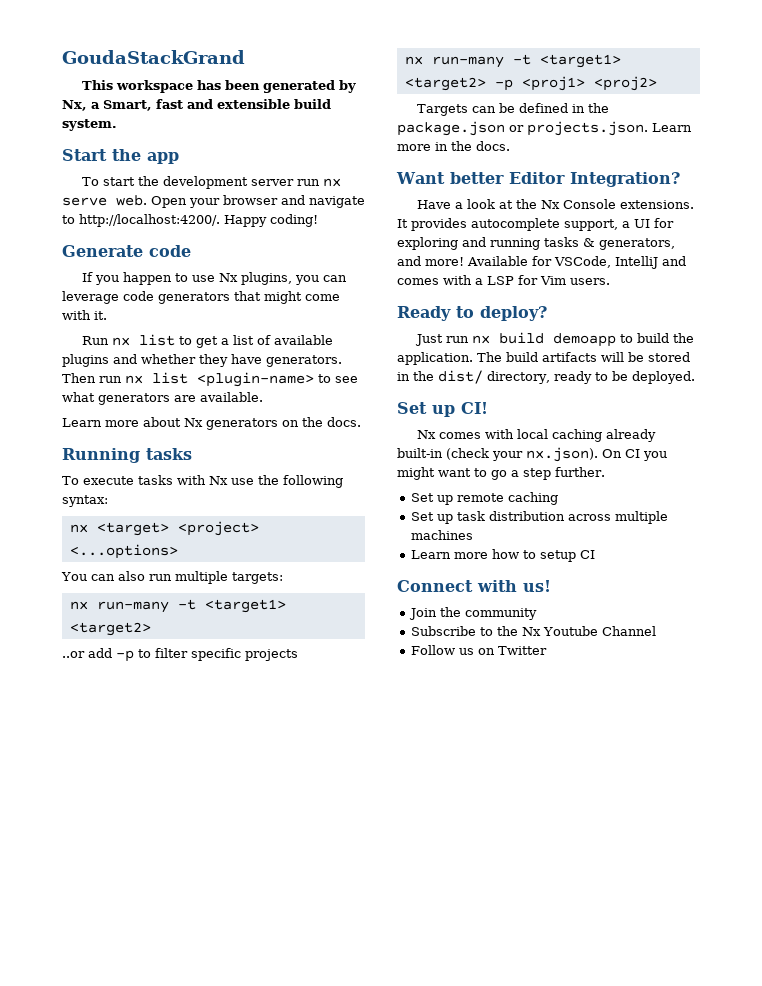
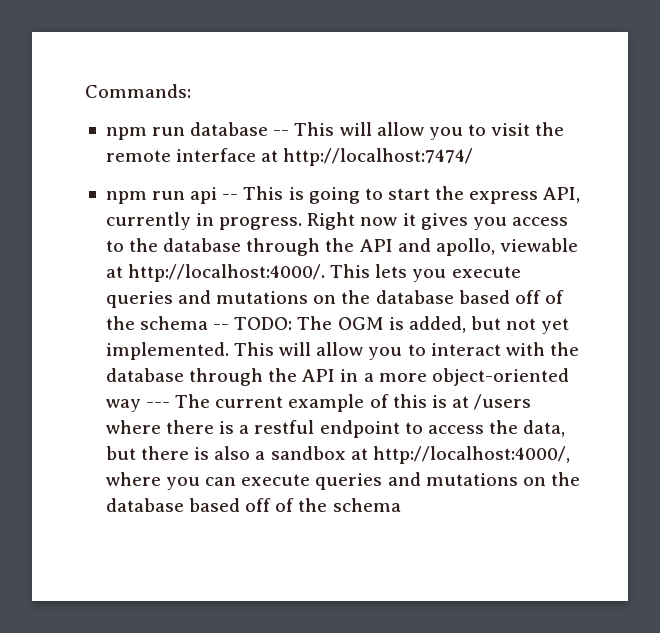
- GoudaStackGrand
- This workspace has been generated by Nx, a Smart, fast and extensible build system.
- Start the app
- To start the development server run nx serve web. Open your browser and navigate to http://localhost:4200/. Happy coding!
- Generate code
- If you happen to use Nx plugins, you can leverage code generators that might come with it.
- Run nx list to get a list of available plugins and whether they have generators. Then run nx list <plugin-name> to see what generators are available.
- Learn more about Nx generators on the docs.
- Running tasks
- To execute tasks with Nx use the following syntax:
- nx <target> <project> <...options>
- You can also run multiple targets:
- nx run-many -t <target1> <target2>
- ..or add -p to filter specific projects
- nx run-many -t <target1> <target2> -p <proj1> <proj2>
- Targets can be defined in the package.json or projects.json. Learn more in the docs.
- Want better Editor Integration?
- Have a look at the Nx Console extensions. It provides autocomplete support, a UI for exploring and running tasks & generators, and more! Available for VSCode, IntelliJ and comes with a LSP for Vim users.
- Ready to deploy?
- Just run nx build demoapp to build the application. The build artifacts will be stored in the dist/ directory, ready to be deployed.
- Set up CI!
- Nx comes with local caching already built-in (check your nx.json). On CI you might want to go a step further.
- Set up remote caching
- Set up task distribution across multiple machines
- Learn more how to setup CI
- Connect with us!
- Join the community
- Subscribe to the Nx Youtube Channel
- Follow us on Twitter
+ Commands:
+ npm run database -- This will allow you to visit the remote interface at http://localhost:7474/
+ npm run api -- This is going to start the express API, currently in progress. Right now it gives you access to the database through the API and apollo, viewable at http://localhost:4000/. This lets you execute queries and mutations on the database based off of the schema -- TODO: The OGM is added, but not yet implemented. This will allow you to interact with the database through the API in a more object-oriented way --- The current example of this is at /users where there is a restful endpoint to access the data, but there is also a sandbox at http://localhost:4000/, where you can execute queries and mutations on the database based off of the schema

